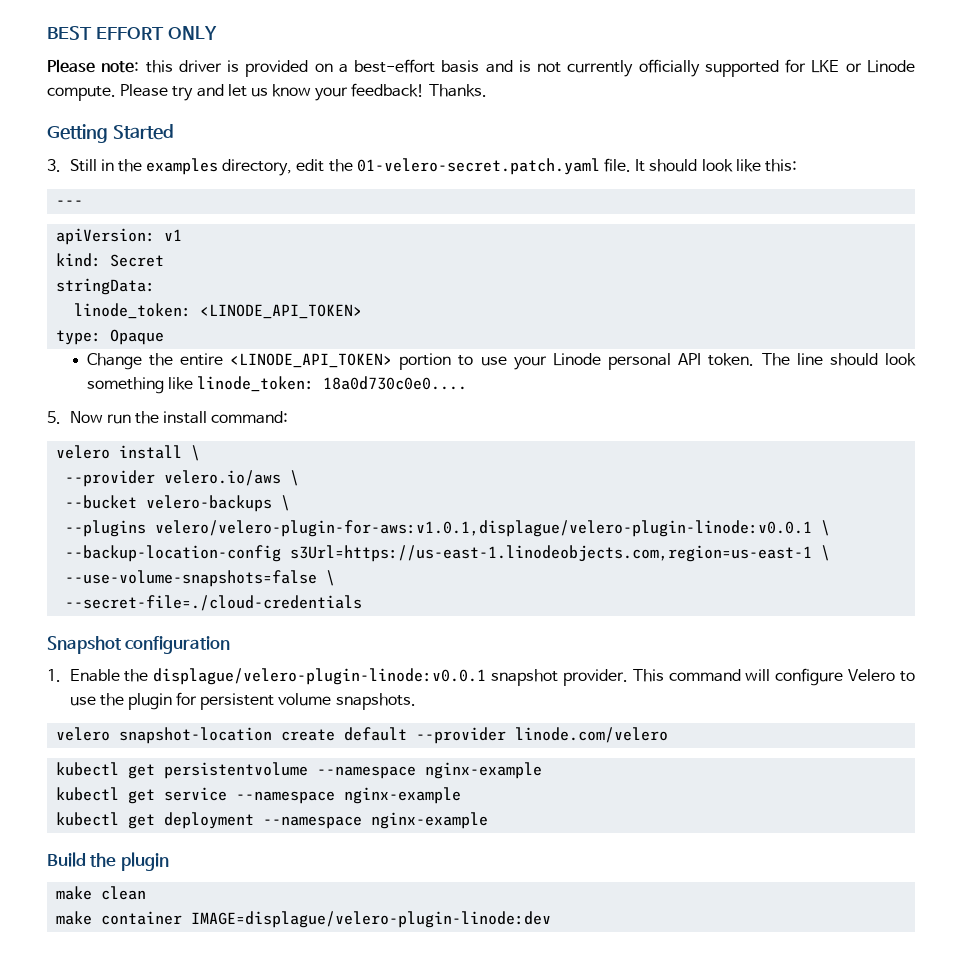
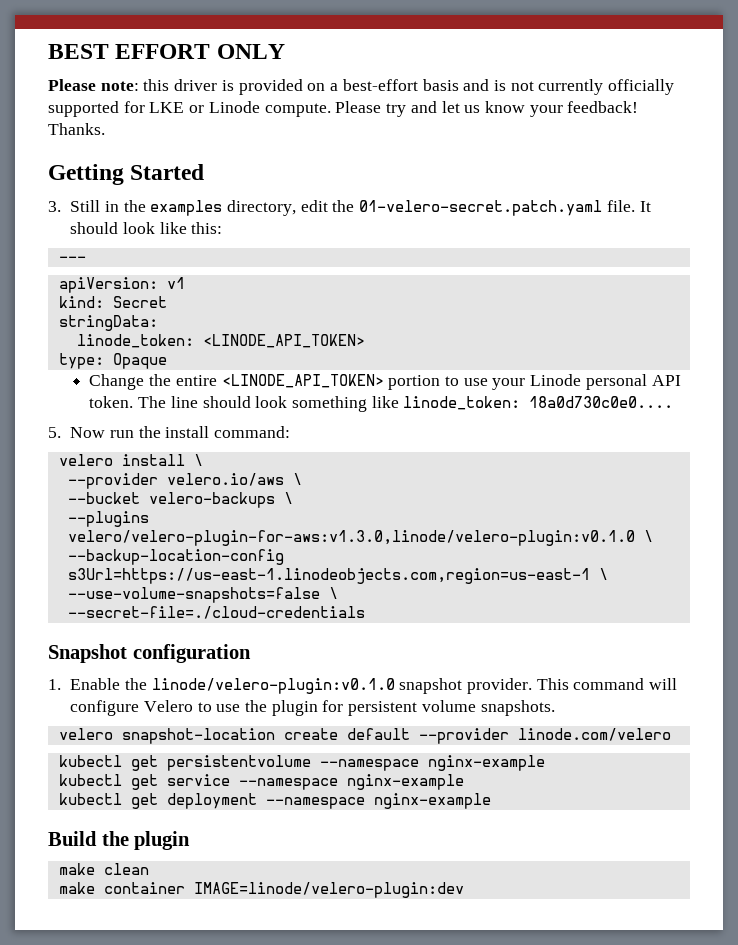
- --plugins velero/velero-plugin-for-aws:v1.0.1,displague/velero-plugin-linode:v0.0.1 \
+ --plugins velero/velero-plugin-for-aws:v1.3.0,linode/velero-plugin:v0.1.0 \
- 1. Enable the displague/velero-plugin-linode:v0.0.1 snapshot provider.
+ 1. Enable the linode/velero-plugin:v0.1.0 snapshot provider.
- make container IMAGE=displague/velero-plugin-linode:dev
+ make container IMAGE=linode/velero-plugin:dev

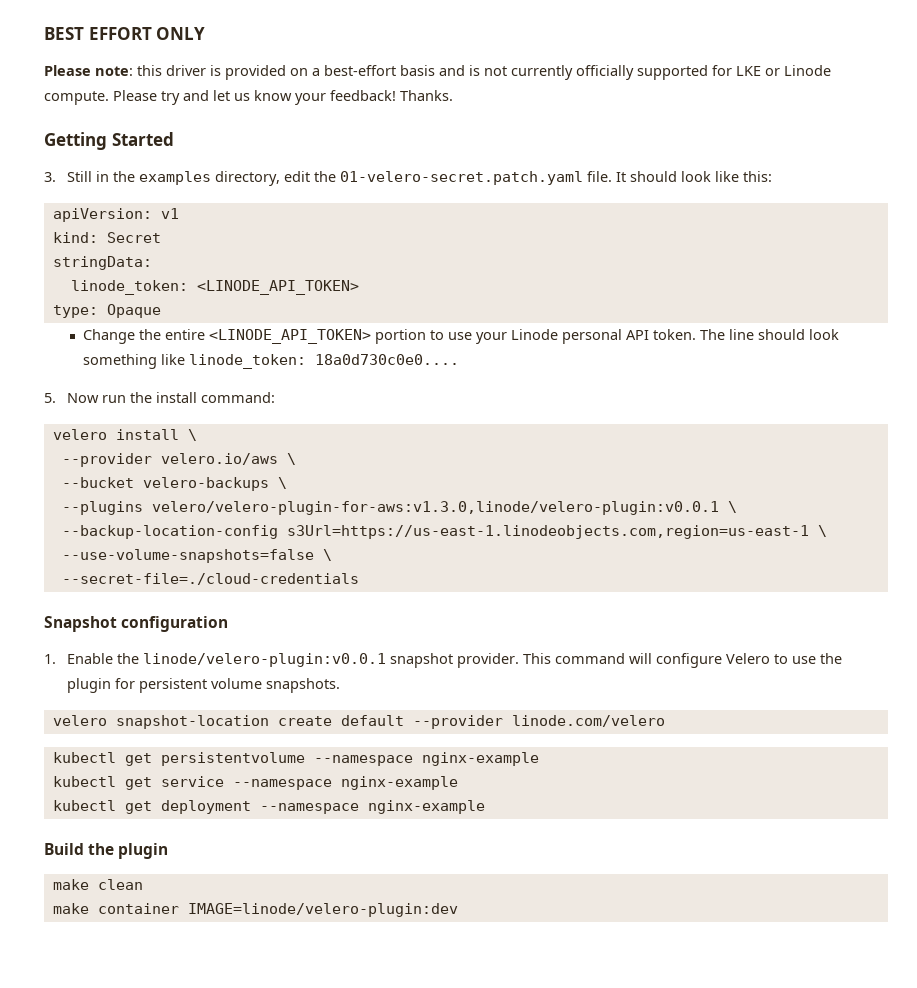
- ---
- --plugins velero/velero-plugin-for-aws:v1.3.0,linode/velero-plugin:v0.1.0 \
+ --plugins velero/velero-plugin-for-aws:v1.3.0,linode/velero-plugin:v0.0.1 \
- 1. Enable the linode/velero-plugin:v0.1.0 snapshot provider.
+ 1. Enable the linode/velero-plugin:v0.0.1 snapshot provider.

